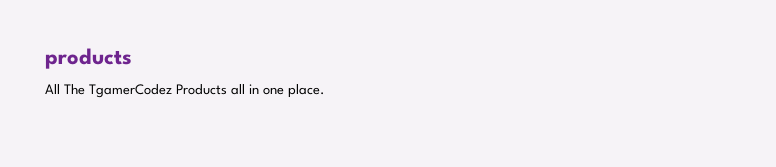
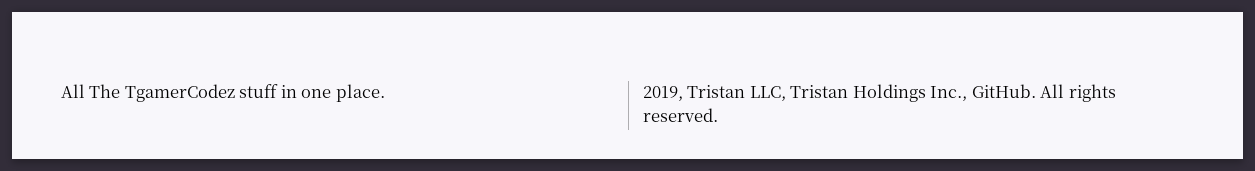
- products
- All The TgamerCodez Products all in one place.
+ All The TgamerCodez stuff in one place.
+ 2019, Tristan LLC, Tristan Holdings Inc., GitHub. All rights reserved.

